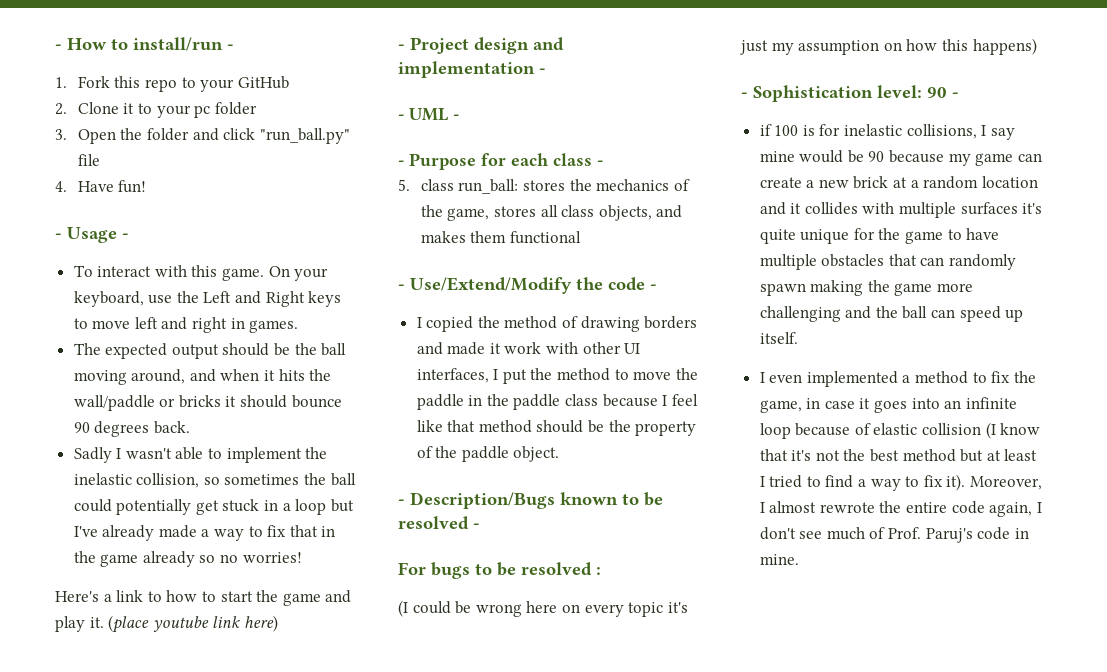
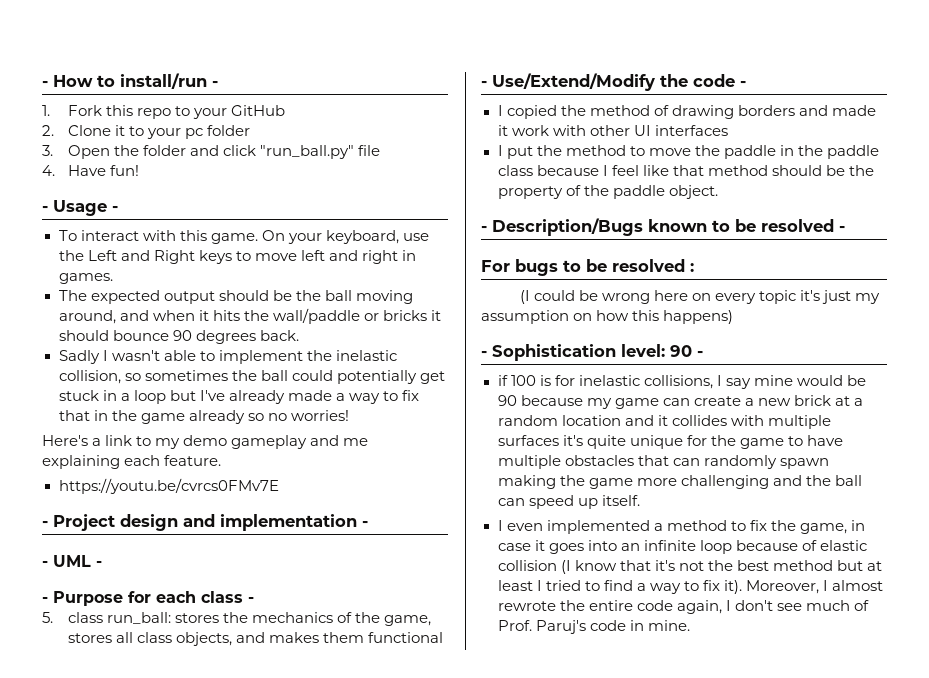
- Here's a link to how to start the game and play it. (place youtube link here)
+ Here's a link to my demo gameplay and me explaining each feature.
+ https://youtu.be/cvrcs0FMv7E
- I copied the method of drawing borders and made it work with other UI interfaces, I put the method to move the paddle in the paddle class because I feel like that method should be the property of the paddle object.
+ I copied the method of drawing borders and made it work with other UI interfaces
+ I put the method to move the paddle in the paddle class because I feel like that method should be the property of the paddle object.

